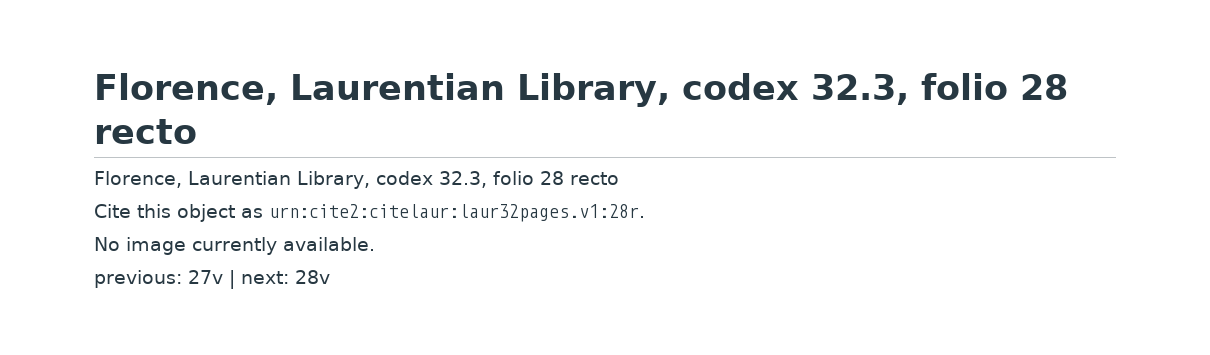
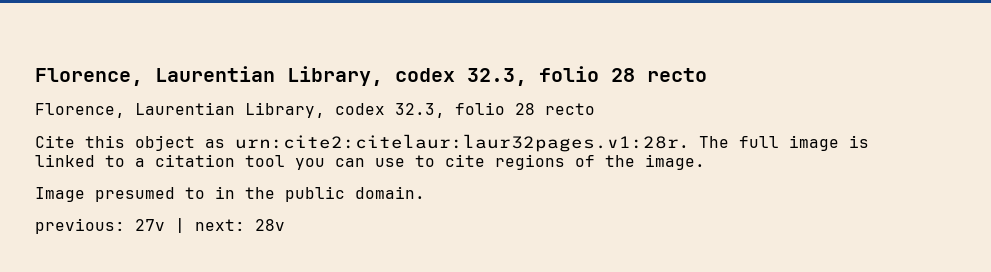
- Cite this object as urn:cite2:citelaur:laur32pages.v1:28r.
- No image currently available.
+ Cite this object as urn:cite2:citelaur:laur32pages.v1:28r. The full image is linked to a citation tool you can use to cite regions of the image.
+ Image presumed to in the public domain.

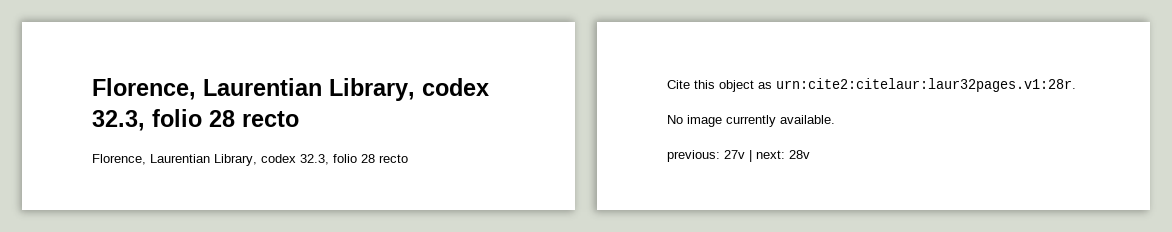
- Cite this object as urn:cite2:citelaur:laur32pages.v1:28r. The full image is linked to a citation tool you can use to cite regions of the image.
- Image presumed to in the public domain.
+ Cite this object as urn:cite2:citelaur:laur32pages.v1:28r.
+ No image currently available.

